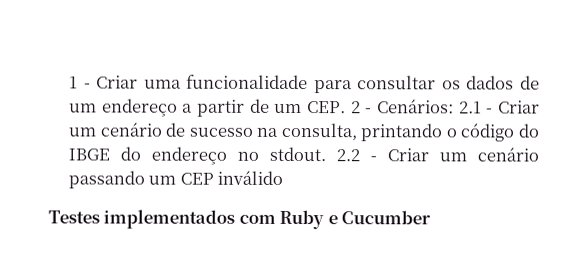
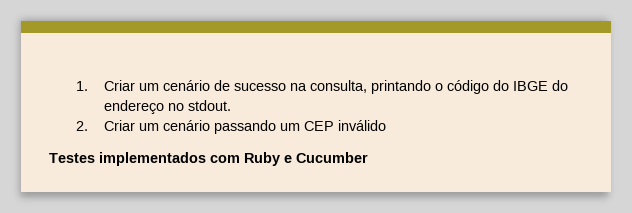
- 1 - Criar uma funcionalidade para consultar os dados de um endereço a partir de um CEP. 2 - Cenários: 2.1 - Criar um cenário de sucesso na consulta, printando o código do IBGE do endereço no stdout. 2.2 - Criar um cenário passando um CEP inválido
+ 1. Criar um cenário de sucesso na consulta, printando o código do IBGE do endereço no stdout.
+ 2. Criar um cenário passando um CEP inválido

